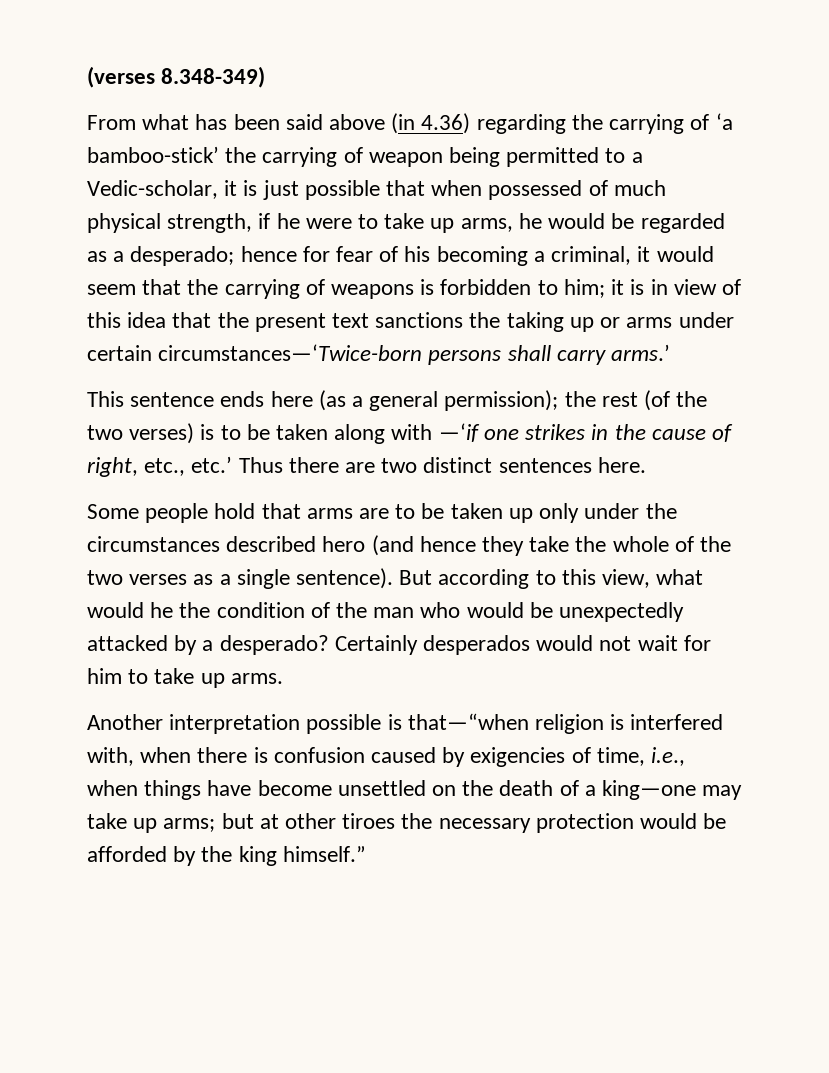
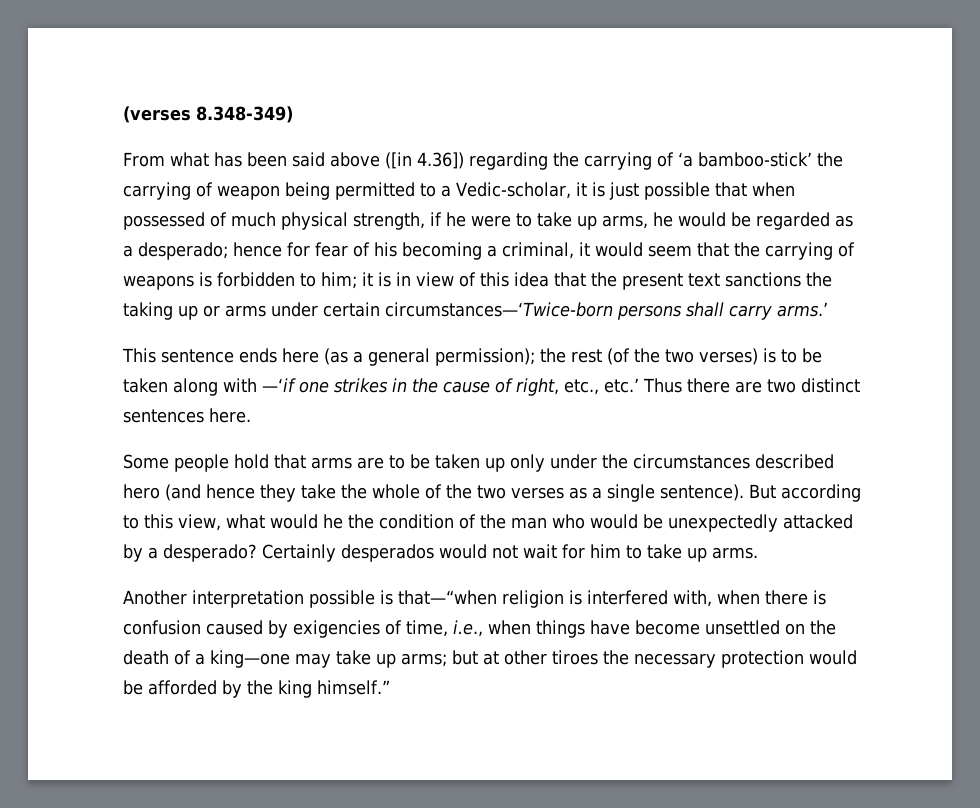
- From what has been said above (in 4.36) regarding the carrying of ‘a bamboo-stick’ the carrying of weapon being permitted to a Vedic-scholar, it is just possible that when possessed of much physical strength, if he were to take up arms, he would be regarded as a desperado;
+ From what has been said above ([in 4.36]) regarding the carrying of ‘a bamboo-stick’ the carrying of weapon being permitted to a Vedic-scholar, it is just possible that when possessed of much physical strength, if he were to take up arms, he would be regarded as a desperado;

